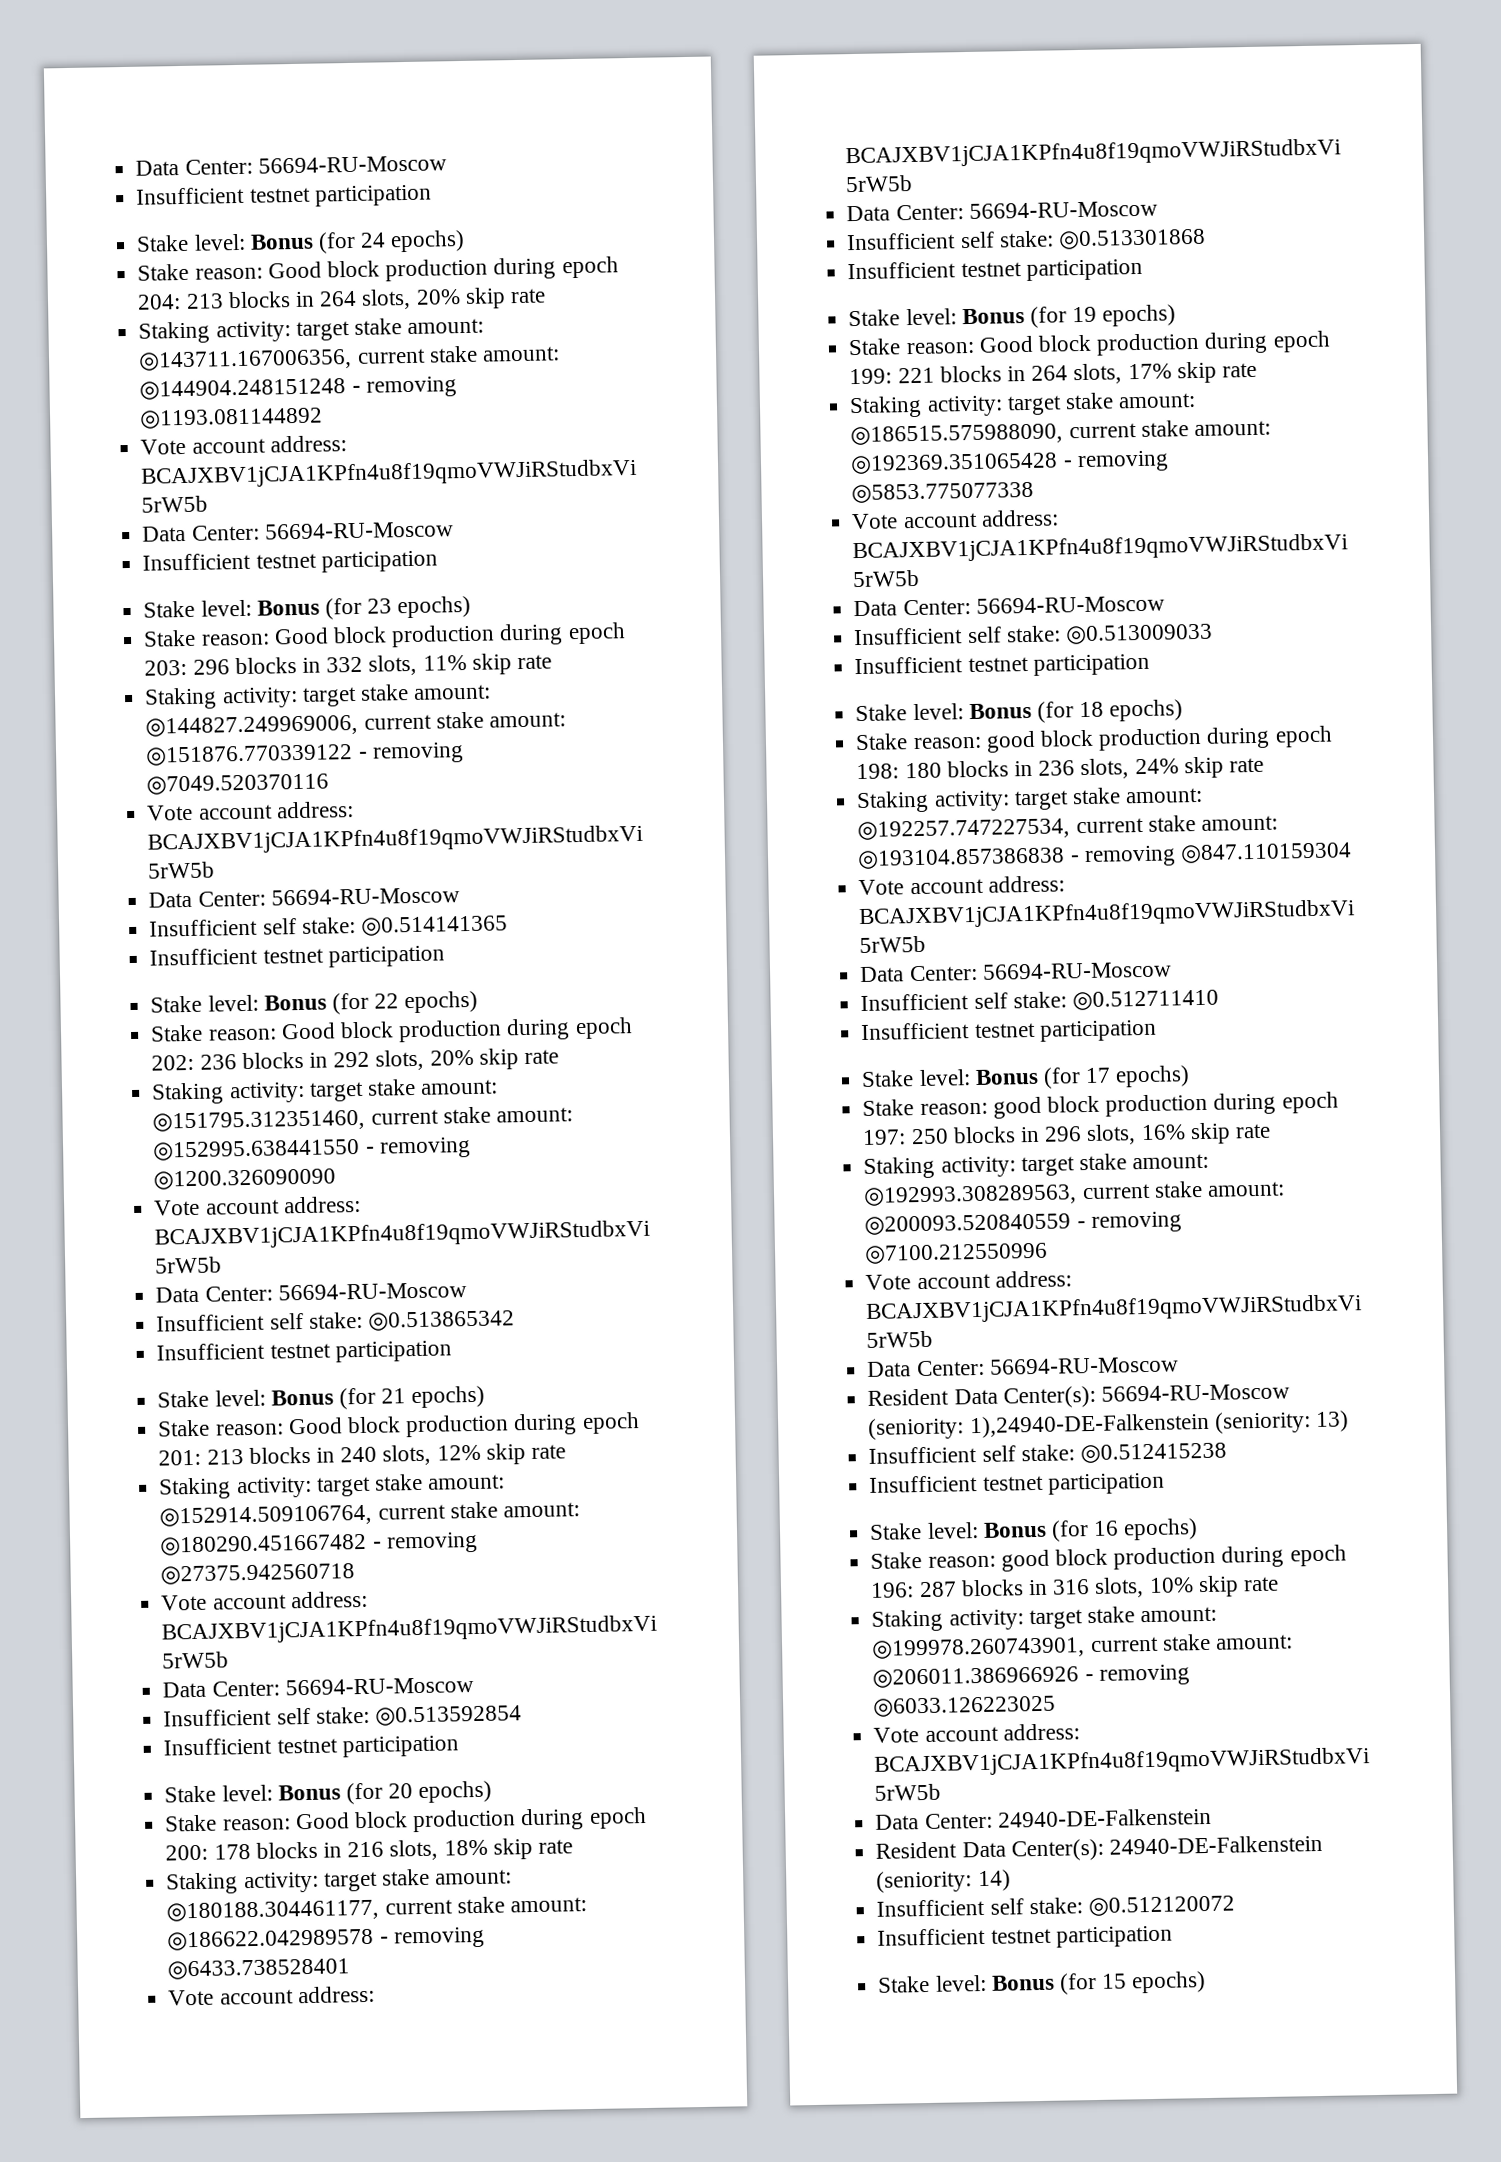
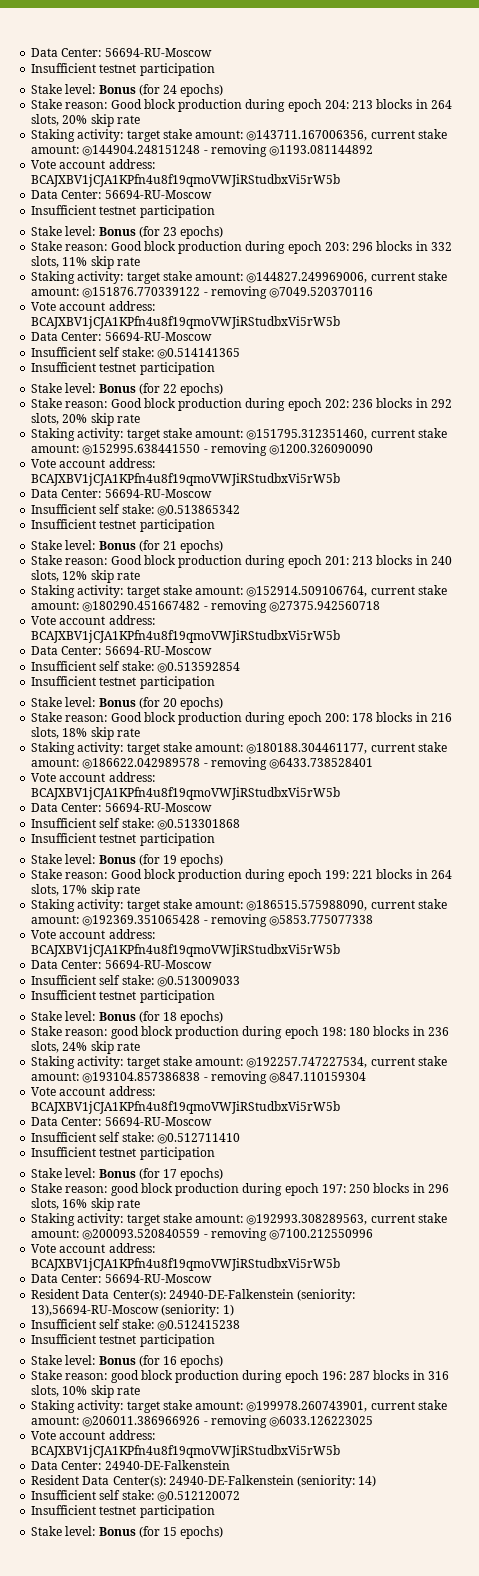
- Resident Data Center(s): 56694-RU-Moscow (seniority: 1),24940-DE-Falkenstein (seniority: 13)
+ Resident Data Center(s): 24940-DE-Falkenstein (seniority: 13),56694-RU-Moscow (seniority: 1)

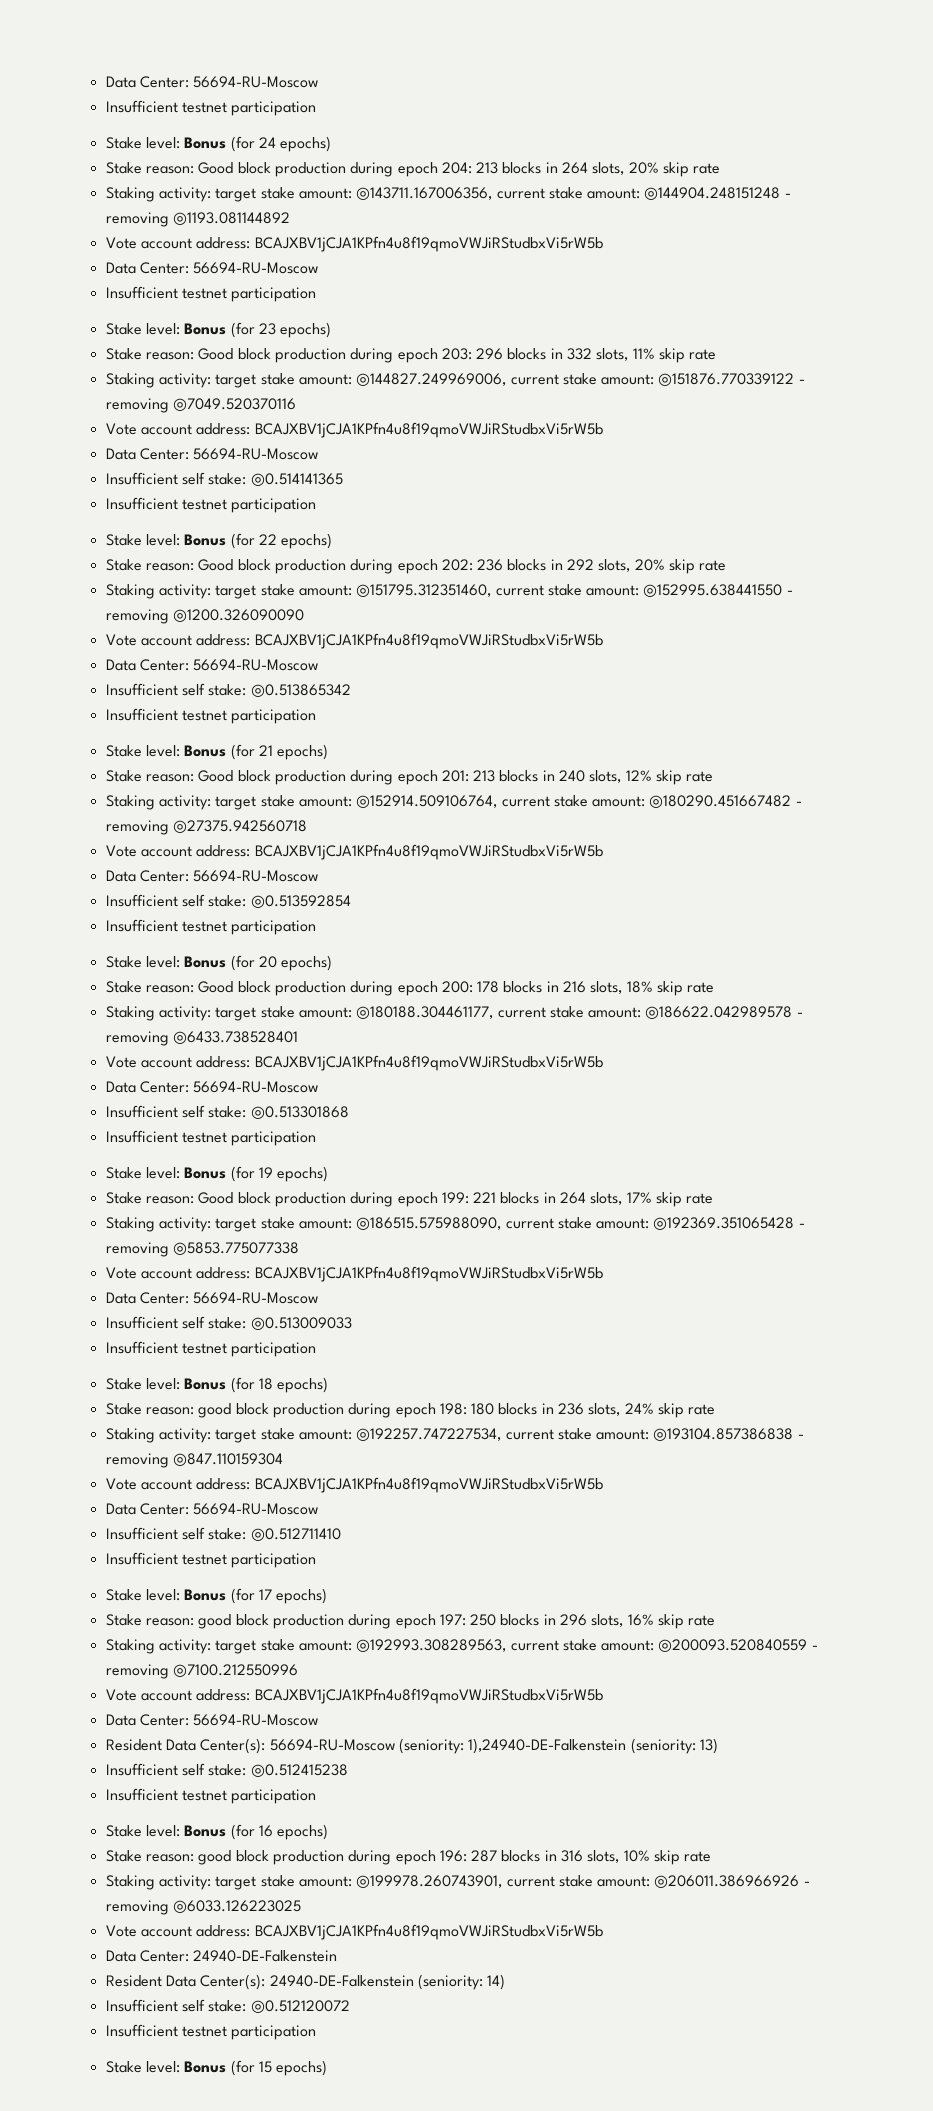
- Resident Data Center(s): 24940-DE-Falkenstein (seniority: 13),56694-RU-Moscow (seniority: 1)
+ Resident Data Center(s): 56694-RU-Moscow (seniority: 1),24940-DE-Falkenstein (seniority: 13)

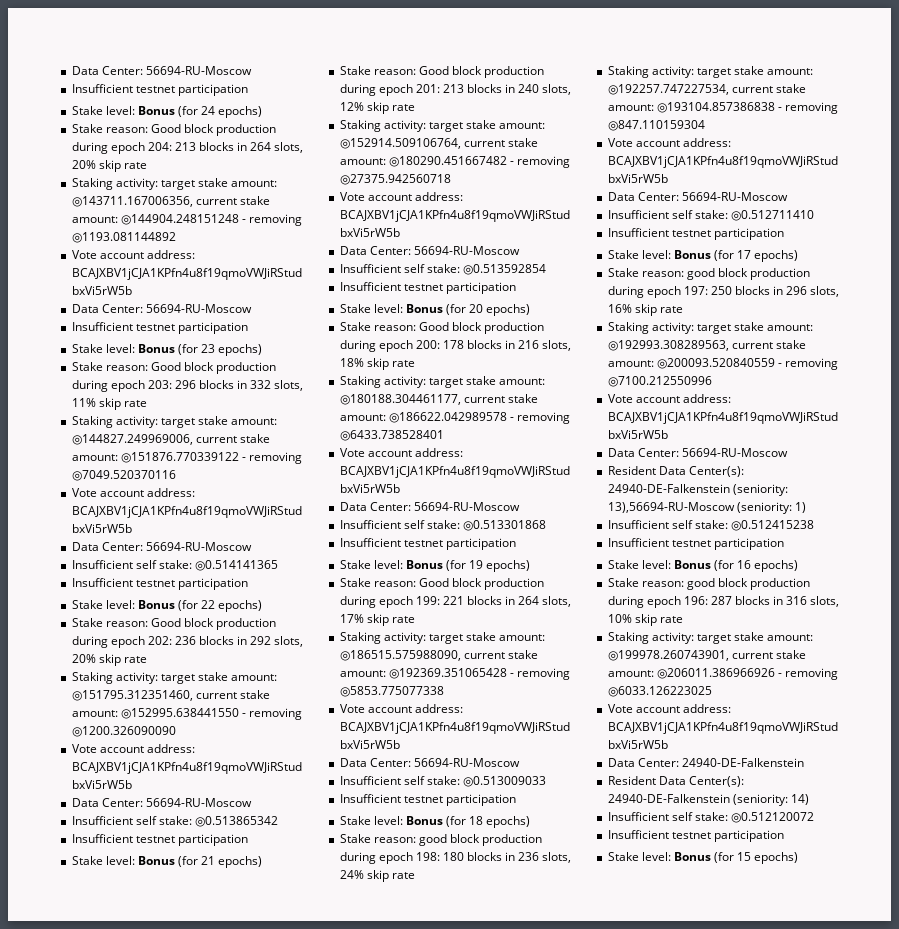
- Resident Data Center(s): 56694-RU-Moscow (seniority: 1),24940-DE-Falkenstein (seniority: 13)
+ Resident Data Center(s): 24940-DE-Falkenstein (seniority: 13),56694-RU-Moscow (seniority: 1)

